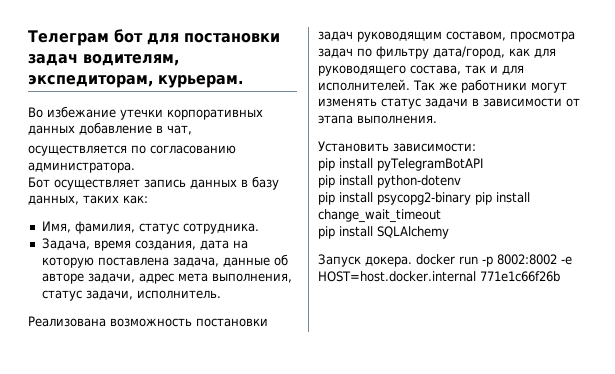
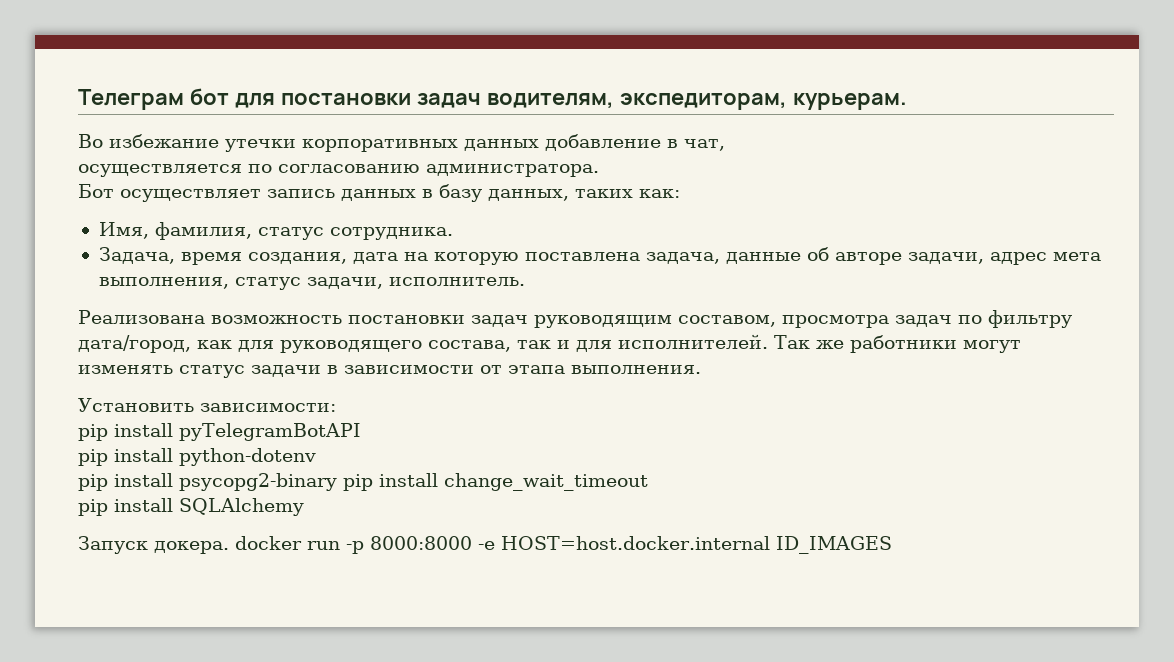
- Запуск докера. docker run -p 8002:8002 -e HOST=host.docker.internal 771e1c66f26b
+ Запуск докера. docker run -p 8000:8000 -e HOST=host.docker.internal ID_IMAGES

